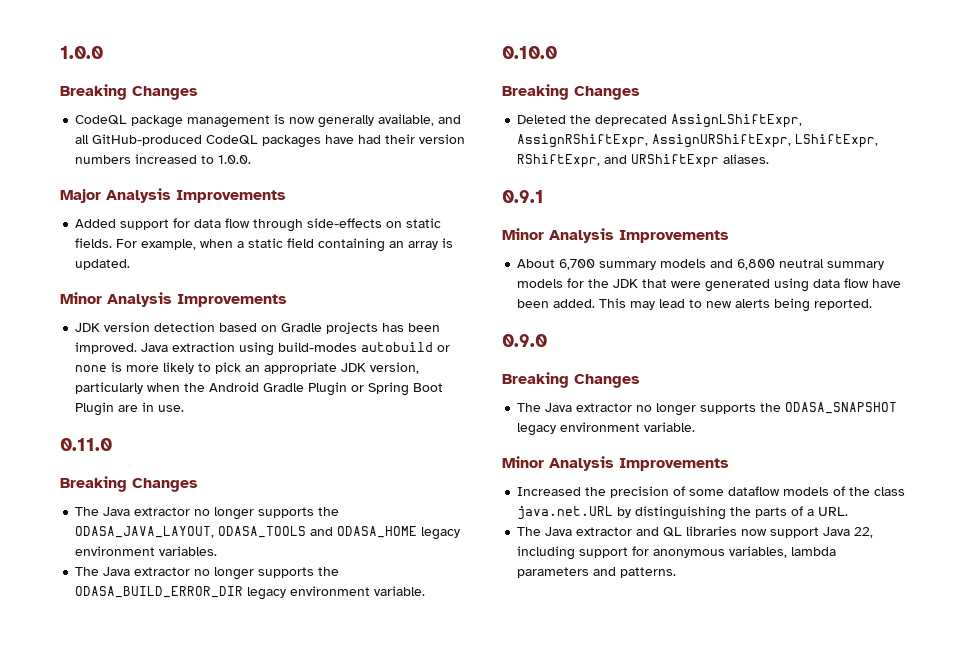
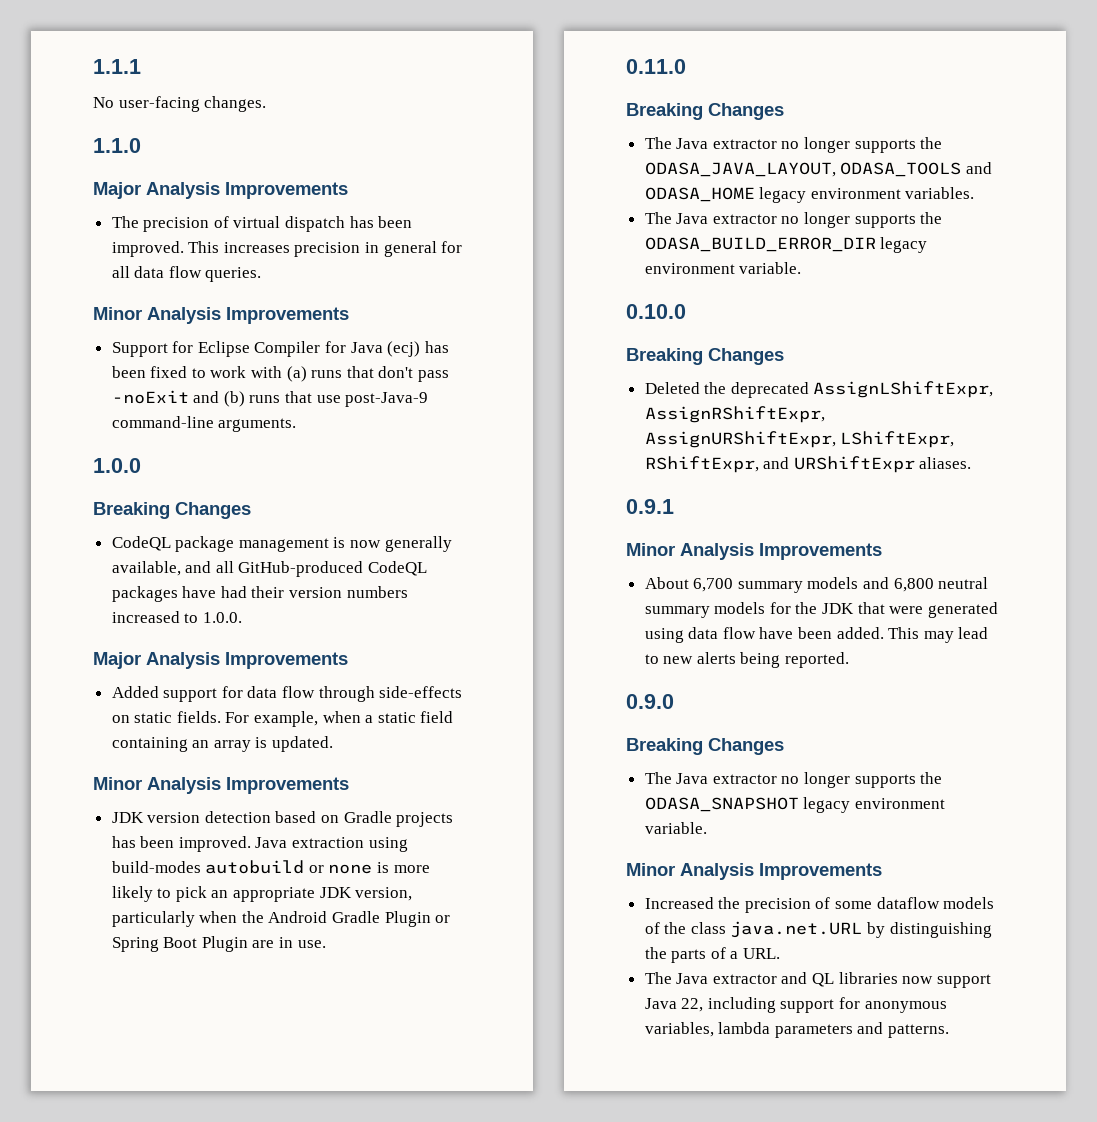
+ 1.1.1
+ No user-facing changes.
+ 1.1.0
+ Major Analysis Improvements
+ The precision of virtual dispatch has been improved. This increases precision in general for all data flow queries.
+ Minor Analysis Improvements
+ Support for Eclipse Compiler for Java (ecj) has been fixed to work with (a) runs that don't pass -noExit and (b) runs that use post-Java-9 command-line arguments.

